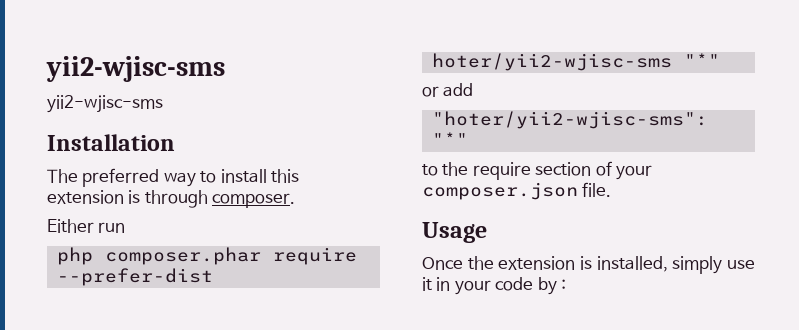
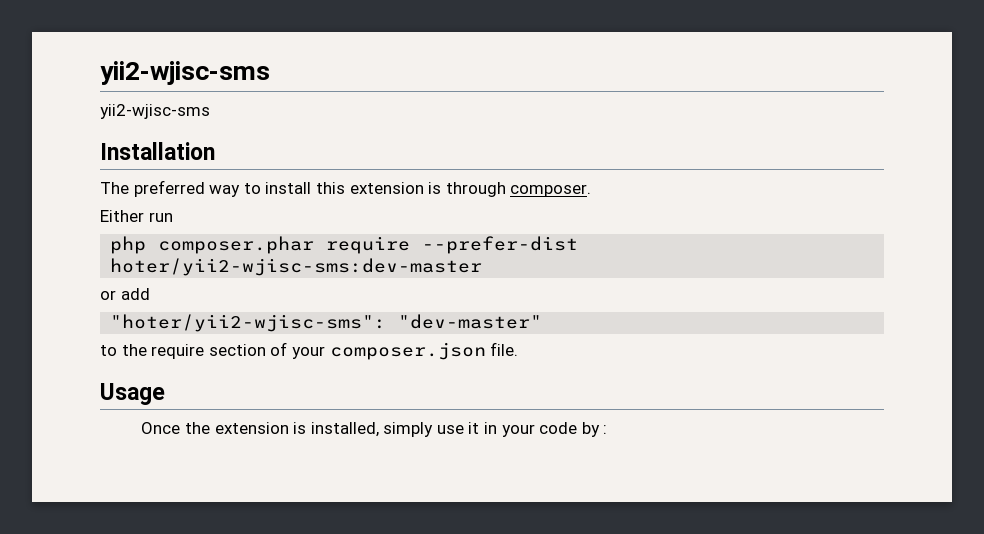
- php composer.phar require --prefer-dist hoter/yii2-wjisc-sms "*"
+ php composer.phar require --prefer-dist hoter/yii2-wjisc-sms:dev-master
- "hoter/yii2-wjisc-sms": "*"
+ "hoter/yii2-wjisc-sms": "dev-master"

